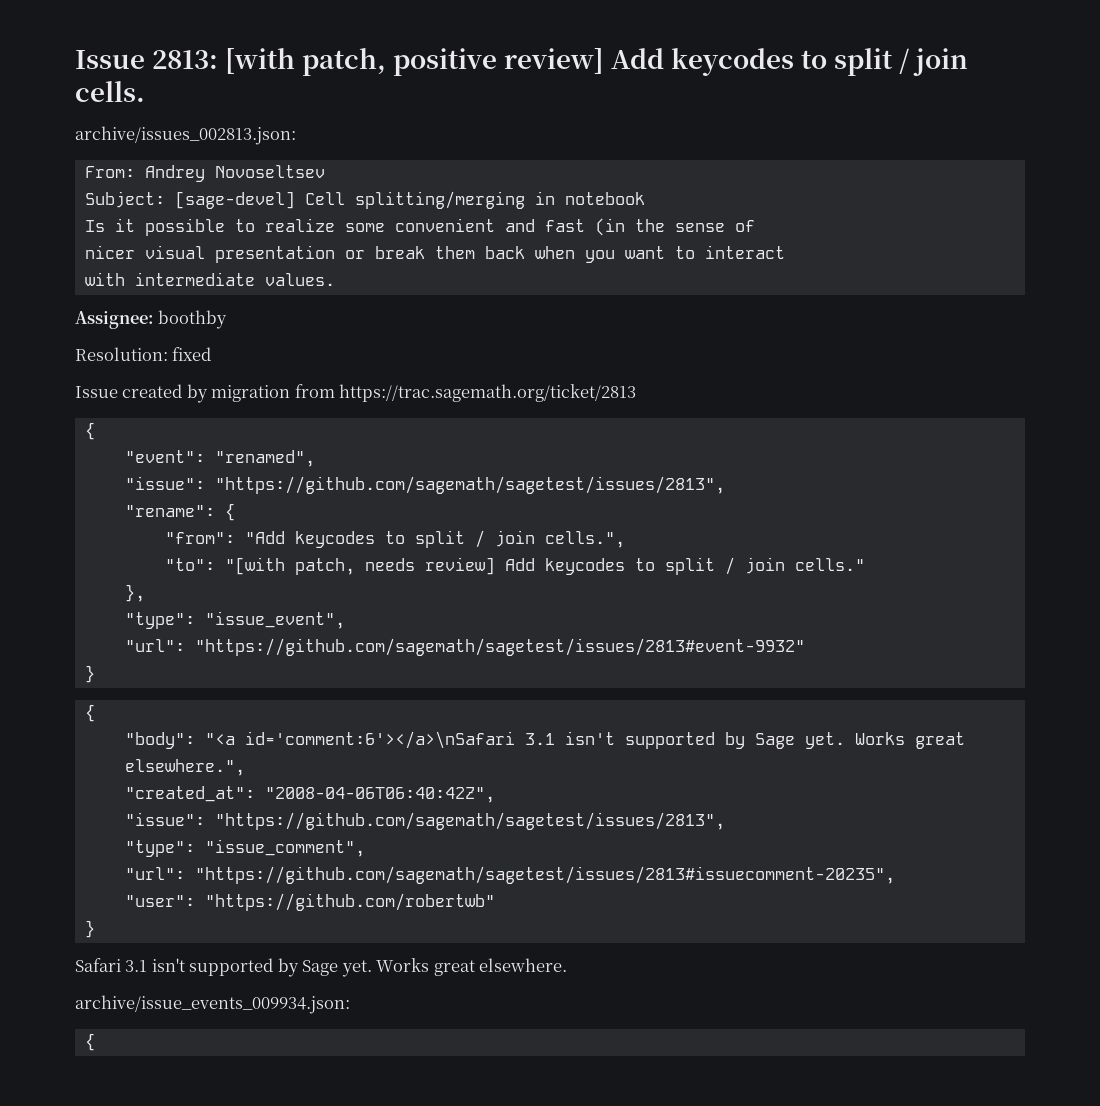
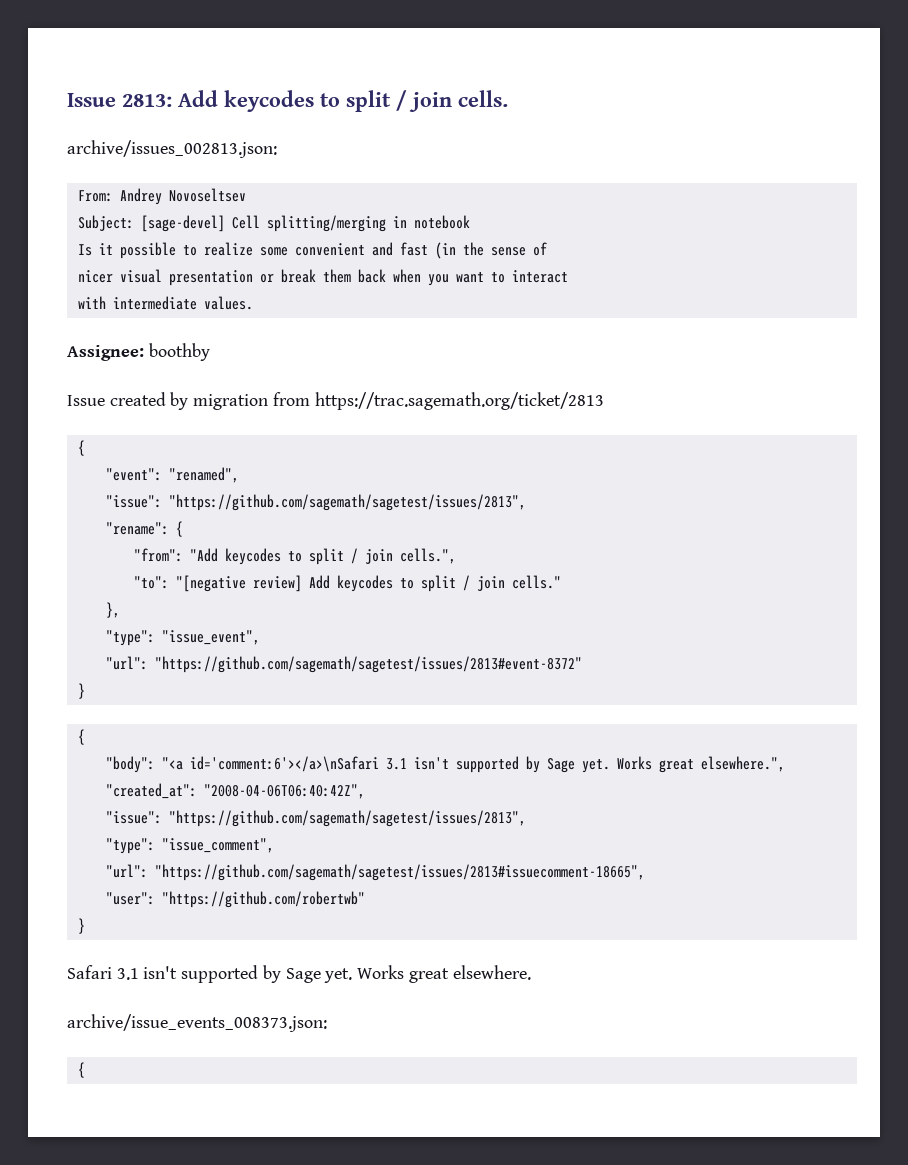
- Issue 2813: [with patch, positive review] Add keycodes to split / join cells.
+ Issue 2813: Add keycodes to split / join cells.
- Resolution: fixed
- "to": "[with patch, needs review] Add keycodes to split / join cells."
+ "to": "[negative review] Add keycodes to split / join cells."
- "url": "https://github.com/sagemath/sagetest/issues/2813#event-9932"
+ "url": "https://github.com/sagemath/sagetest/issues/2813#event-8372"
- "url": "https://github.com/sagemath/sagetest/issues/2813#issuecomment-20235",
+ "url": "https://github.com/sagemath/sagetest/issues/2813#issuecomment-18665",
- archive/issue_events_009934.json:
+ archive/issue_events_008373.json:

